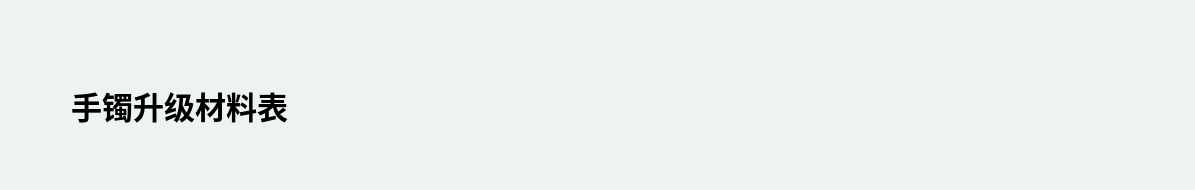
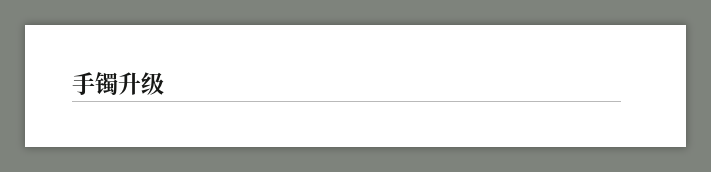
- 手镯升级材料表
+ 手镯升级

